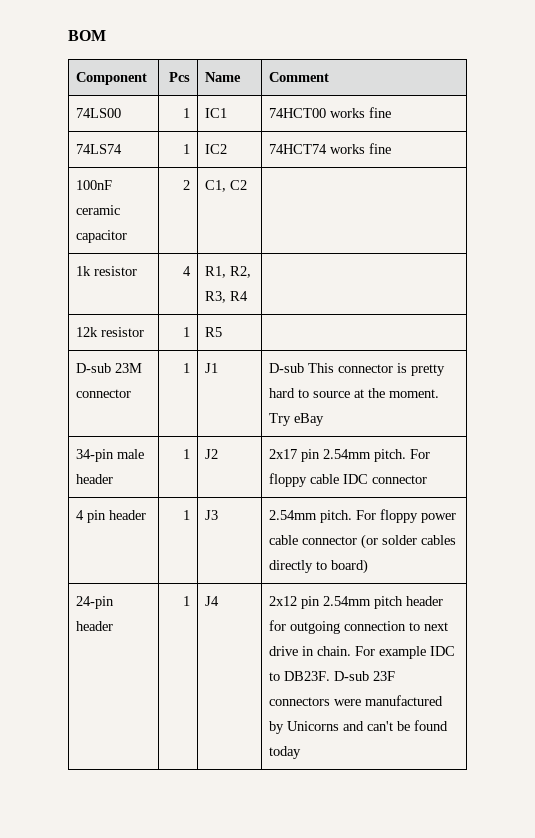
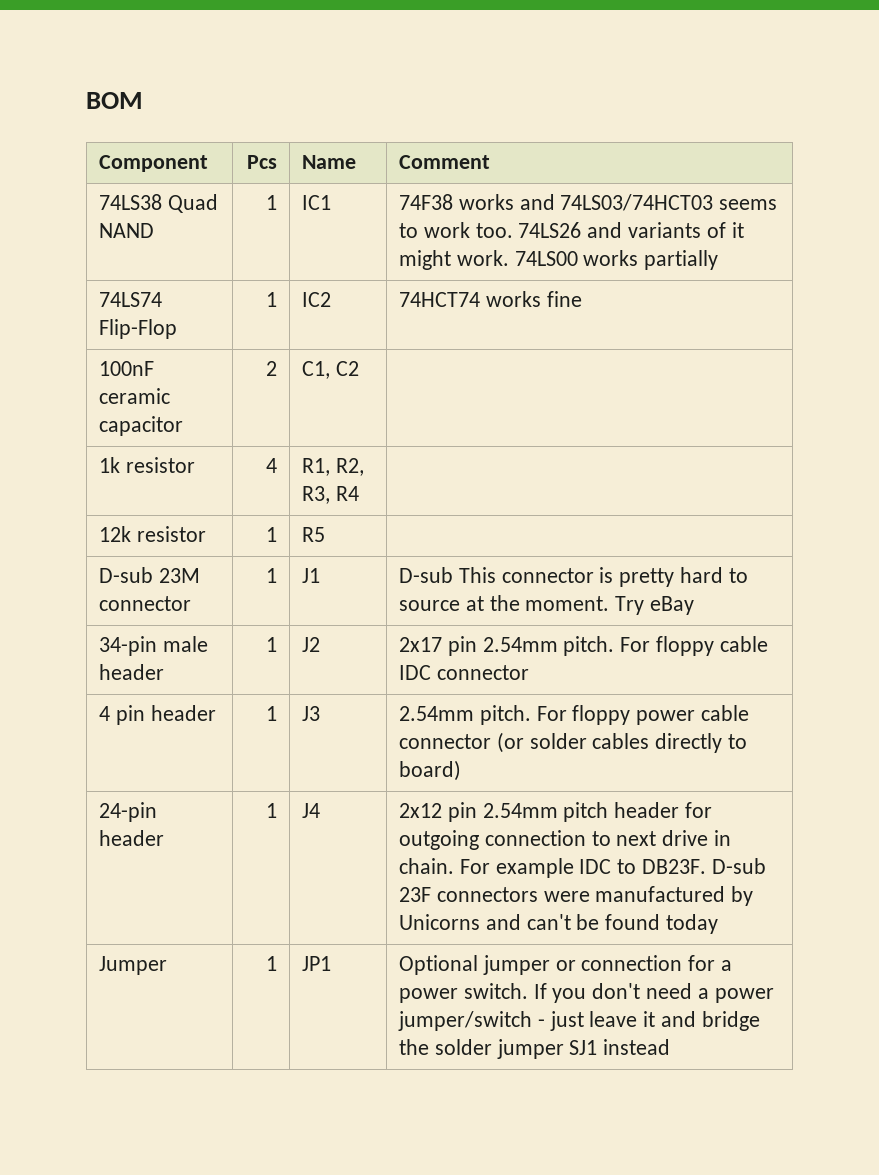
- 74LS00 | 1 | IC1 | 74HCT00 works fine
+ 74LS38 Quad NAND | 1 | IC1 | 74F38 works and 74LS03/74HCT03 seems to work too. 74LS26 and variants of it might work. 74LS00 works partially
- 74LS74 | 1 | IC2 | 74HCT74 works fine
+ 74LS74 Flip-Flop | 1 | IC2 | 74HCT74 works fine
+ Jumper | 1 | JP1 | Optional jumper or connection for a power switch. If you don't need a power jumper/switch - just leave it and bridge the solder jumper SJ1 instead

